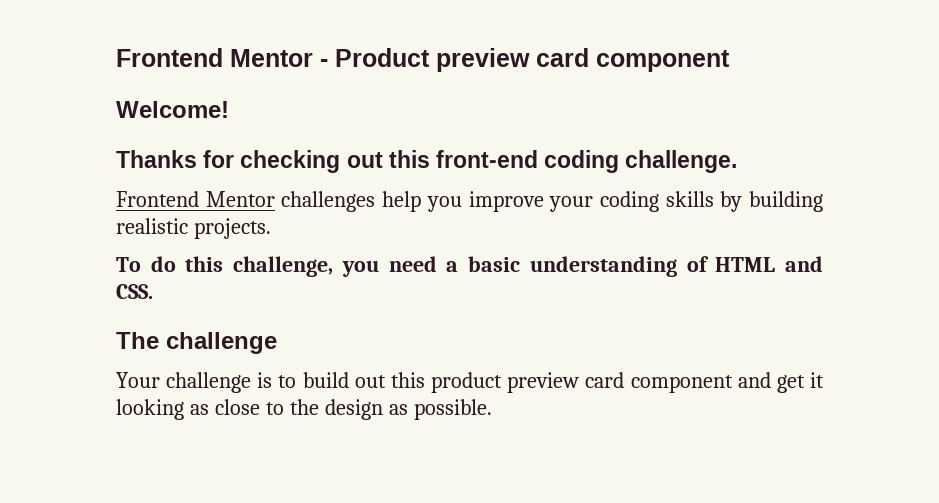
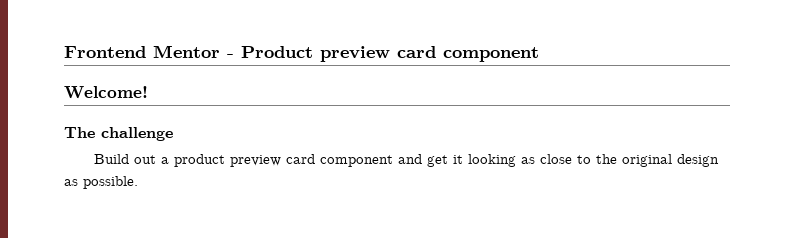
- Thanks for checking out this front-end coding challenge.
- Frontend Mentor challenges help you improve your coding skills by building realistic projects.
- To do this challenge, you need a basic understanding of HTML and CSS.
  The challenge
- Your challenge is to build out this product preview card component and get it looking as close to the design as possible.
+ Build out a product preview card component and get it looking as close to the original design as possible.

